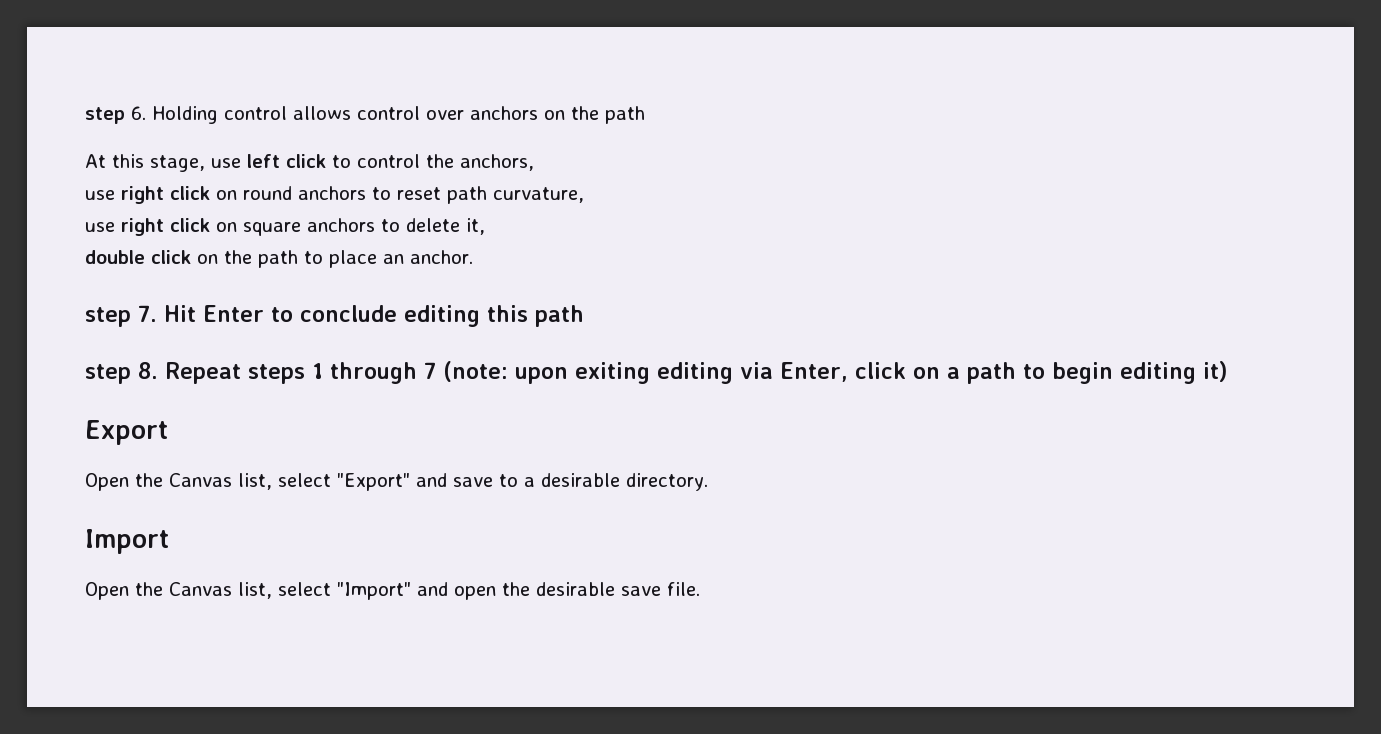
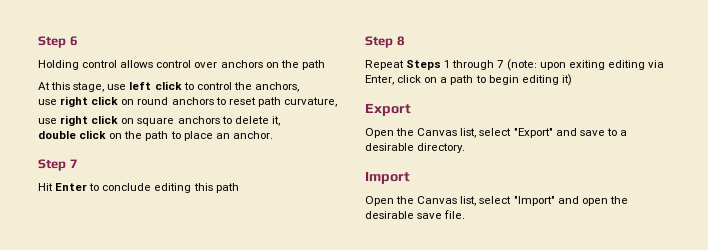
- step 6. Holding control allows control over anchors on the path
+ Step 6
+ Holding control allows control over anchors on the path
- step 7. Hit Enter to conclude editing this path
+ Step 7
+ Hit Enter to conclude editing this path
- step 8. Repeat steps 1 through 7 (note: upon exiting editing via Enter, click on a path to begin editing it)
+ Step 8
+ Repeat Steps 1 through 7 (note: upon exiting editing via Enter, click on a path to begin editing it)

